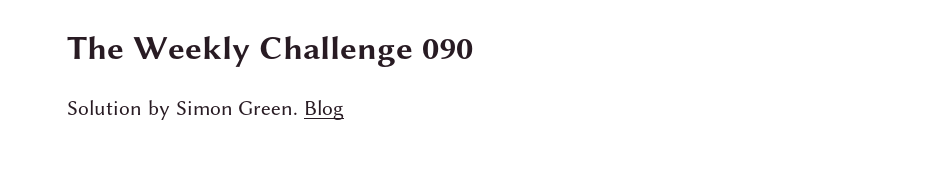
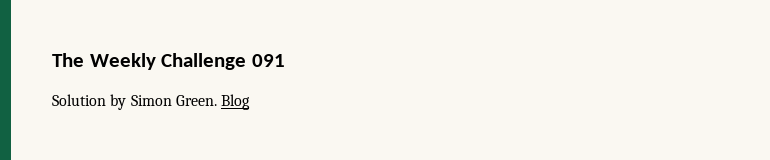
- The Weekly Challenge 090
+ The Weekly Challenge 091

